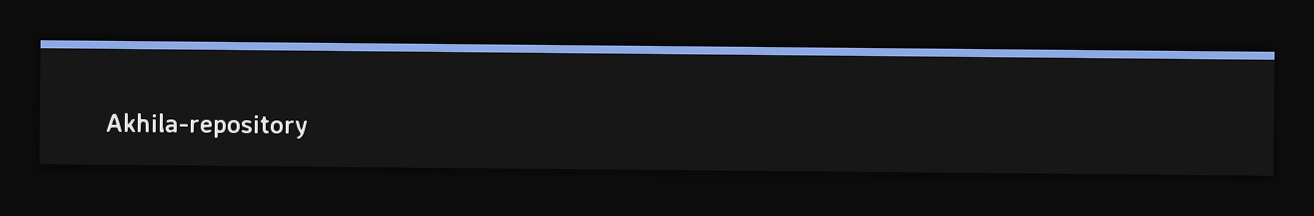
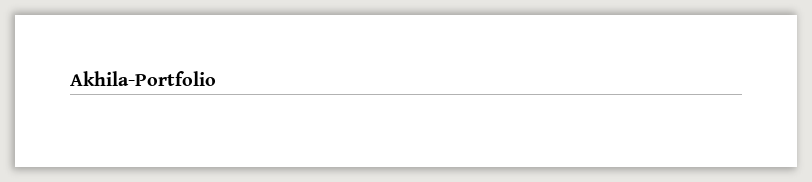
- Akhila-repository
+ Akhila-Portfolio

